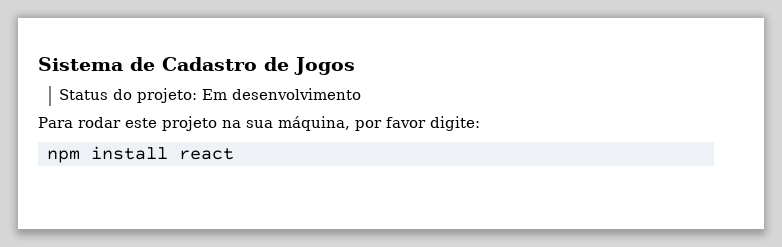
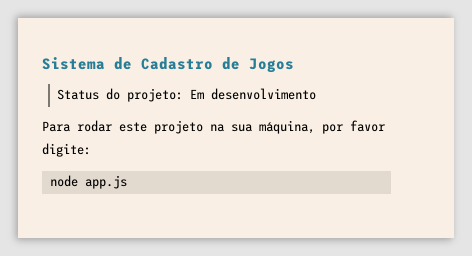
- npm install react
+ node app.js

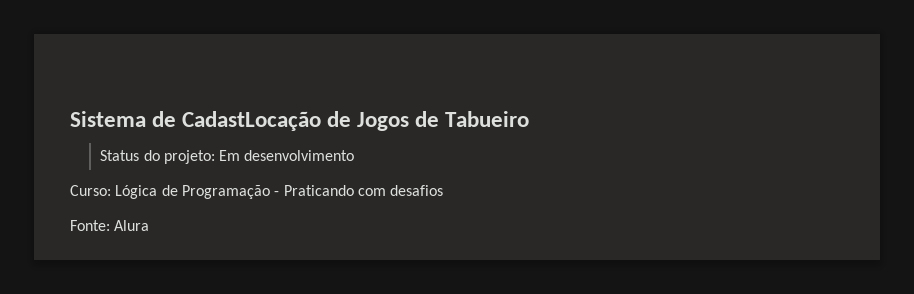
- Sistema de Cadastro de Jogos
+ Sistema de CadastLocação de Jogos de Tabueiro
- Para rodar este projeto na sua máquina, por favor digite:
- node app.js
+ Curso: Lógica de Programação - Praticando com desafios
+ Fonte: Alura

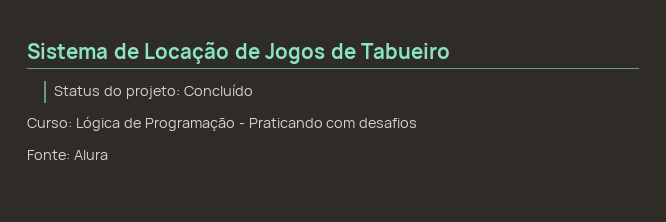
- Sistema de CadastLocação de Jogos de Tabueiro
+ Sistema de Locação de Jogos de Tabueiro
- Status do projeto: Em desenvolvimento
+ Status do projeto: Concluído

